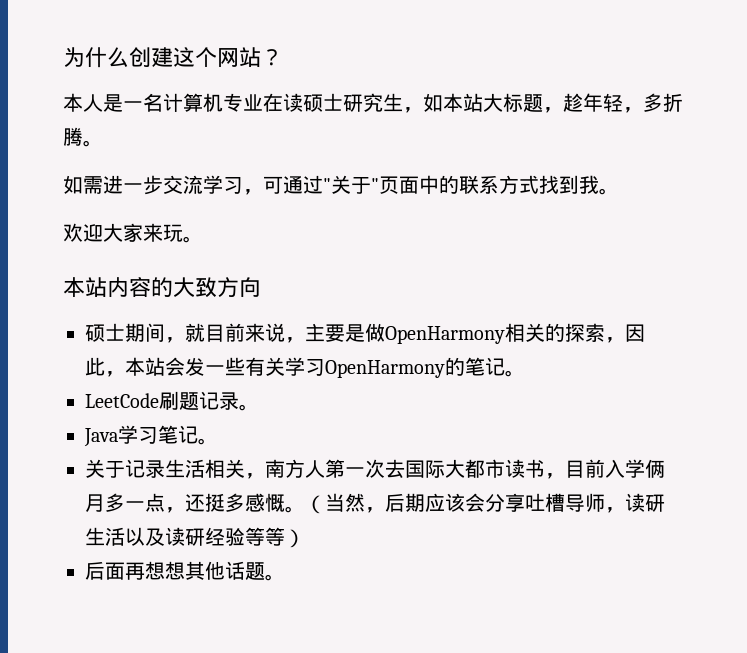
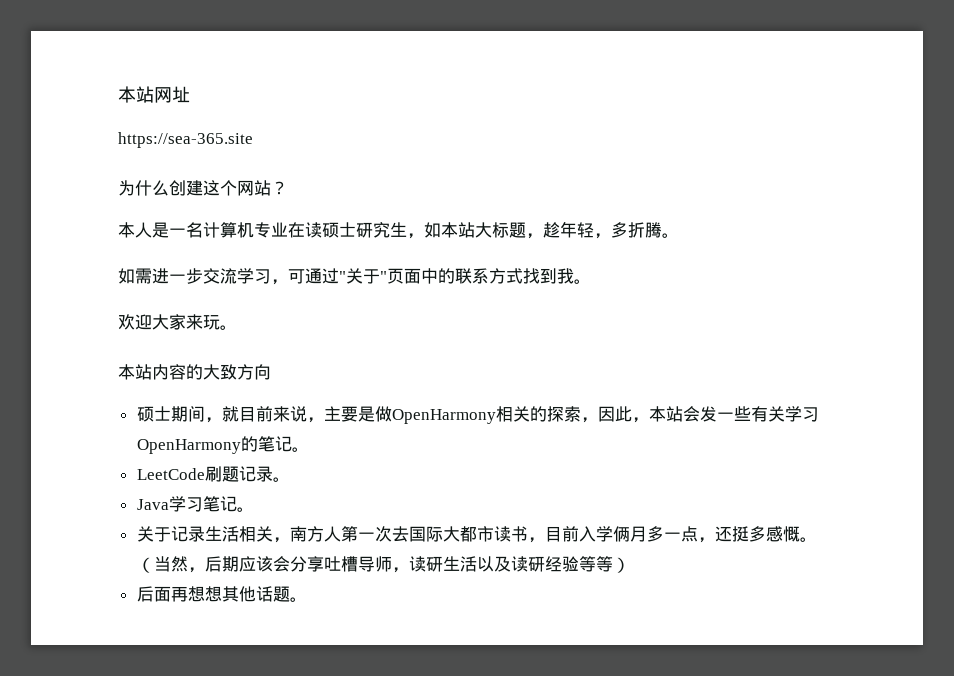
+ 本站网址
+ https://sea-365.site

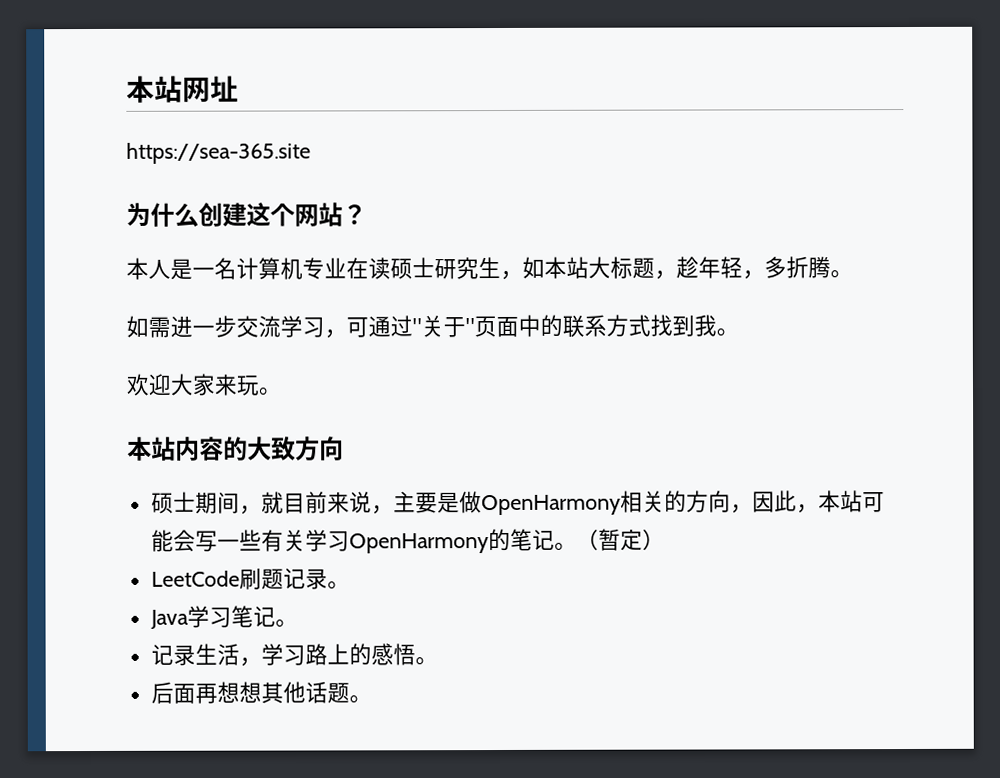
- 硕士期间，就目前来说，主要是做OpenHarmony相关的探索，因此，本站会发一些有关学习OpenHarmony的笔记。
+ 硕士期间，就目前来说，主要是做OpenHarmony相关的方向，因此，本站可能会写一些有关学习OpenHarmony的笔记。（暂定）
- 关于记录生活相关，南方人第一次去国际大都市读书，目前入学俩月多一点，还挺多感慨。（当然，后期应该会分享吐槽导师，读研生活以及读研经验等等）
+ 记录生活，学习路上的感悟。

